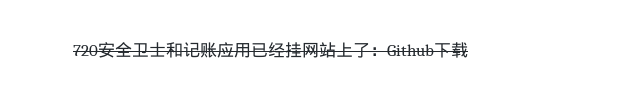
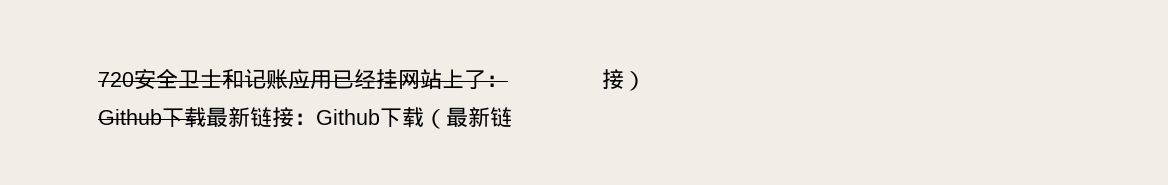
- 720安全卫士和记账应用已经挂网站上了：Github下载
+ 720安全卫士和记账应用已经挂网站上了：Github下载最新链接：Github下载（最新链接）

